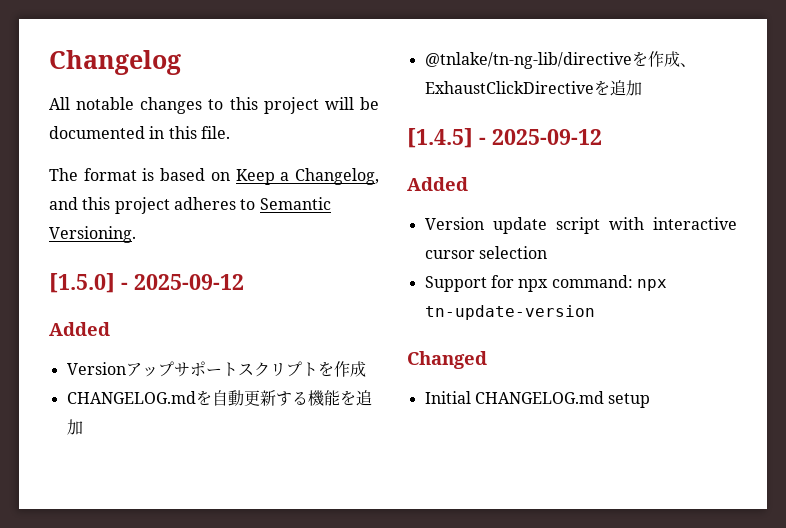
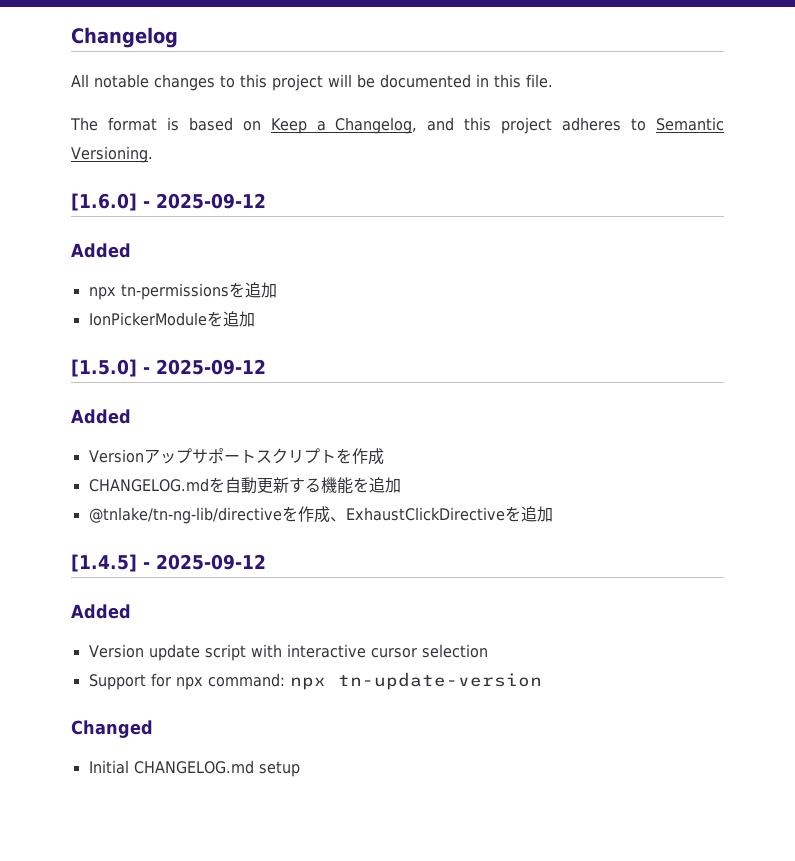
+ [1.6.0] - 2025-09-12
+ Added
+ npx tn-permissionsを追加
+ IonPickerModuleを追加

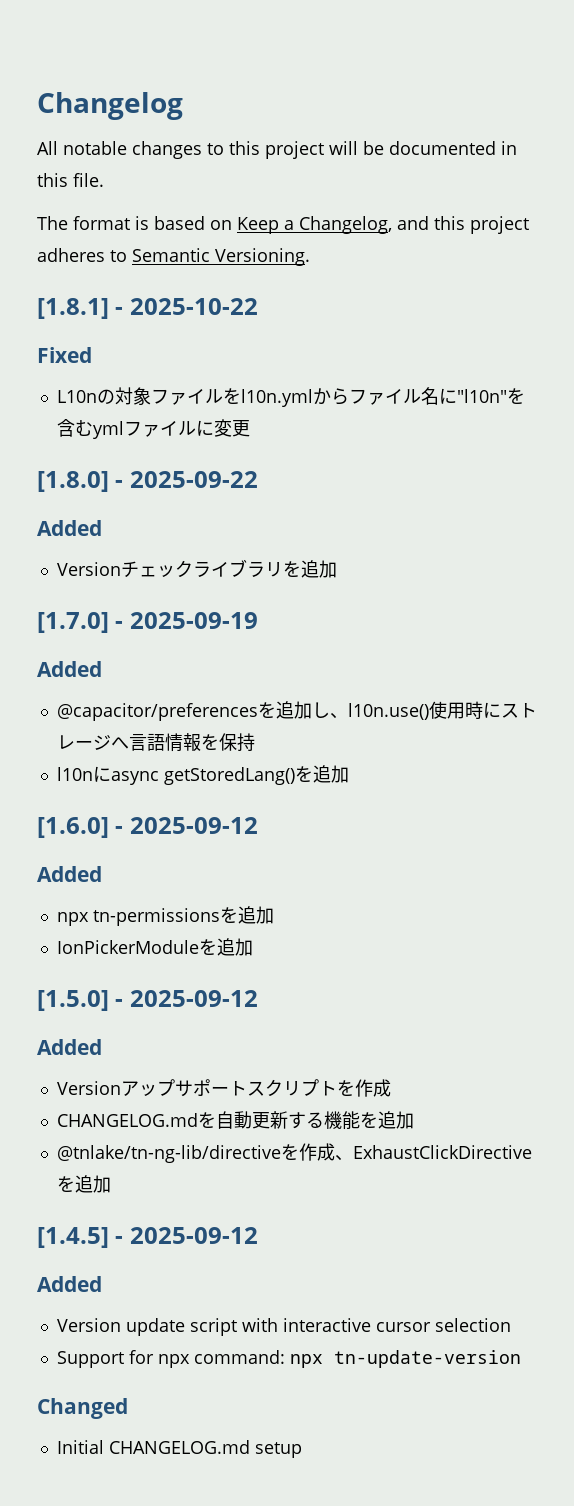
+ [1.8.1] - 2025-10-22
+ Fixed
+ L10nの対象ファイルをl10n.ymlからファイル名に"l10n"を含むymlファイルに変更
+ [1.8.0] - 2025-09-22
+ Added
+ Versionチェックライブラリを追加
+ [1.7.0] - 2025-09-19
+ Added
+ @capacitor/preferencesを追加し、l10n.use()使用時にストレージへ言語情報を保持
+ l10nにasync getStoredLang()を追加

